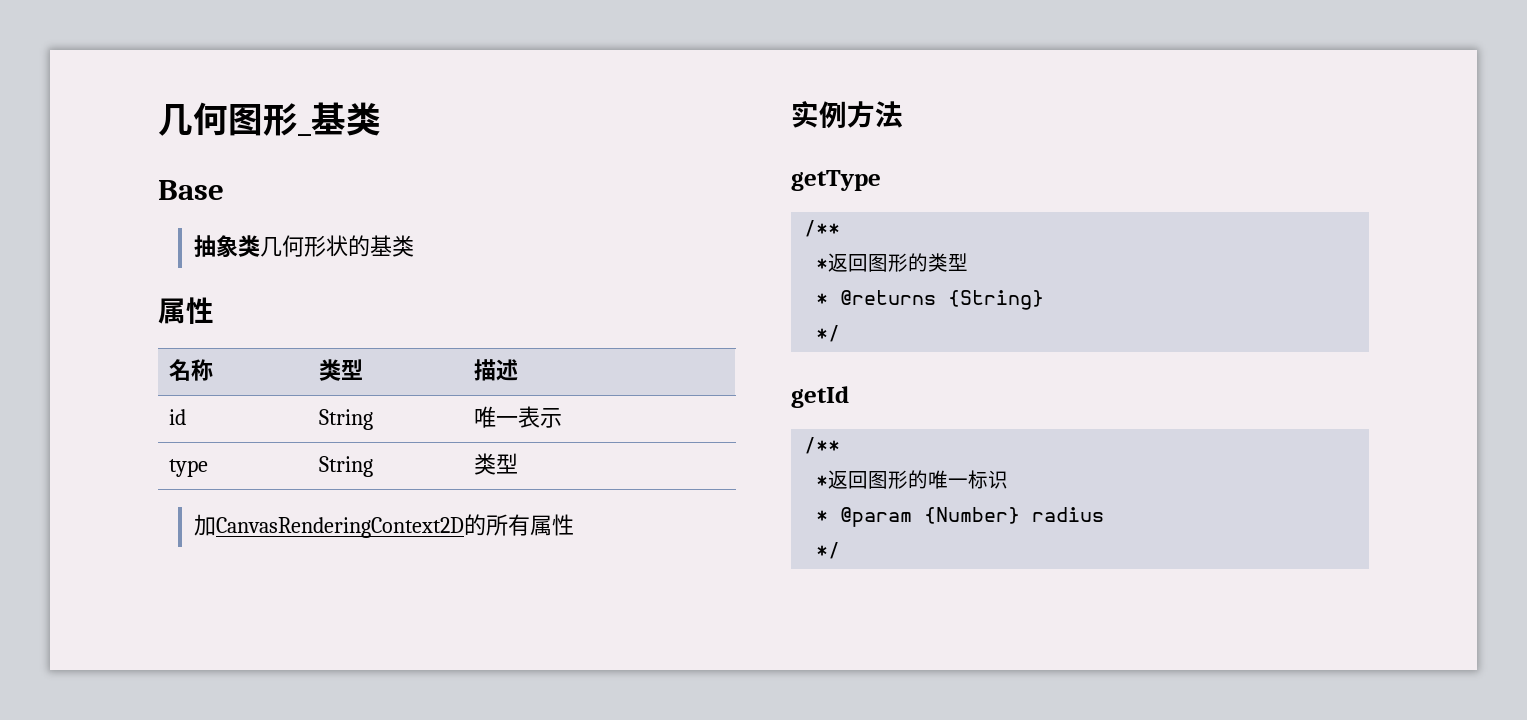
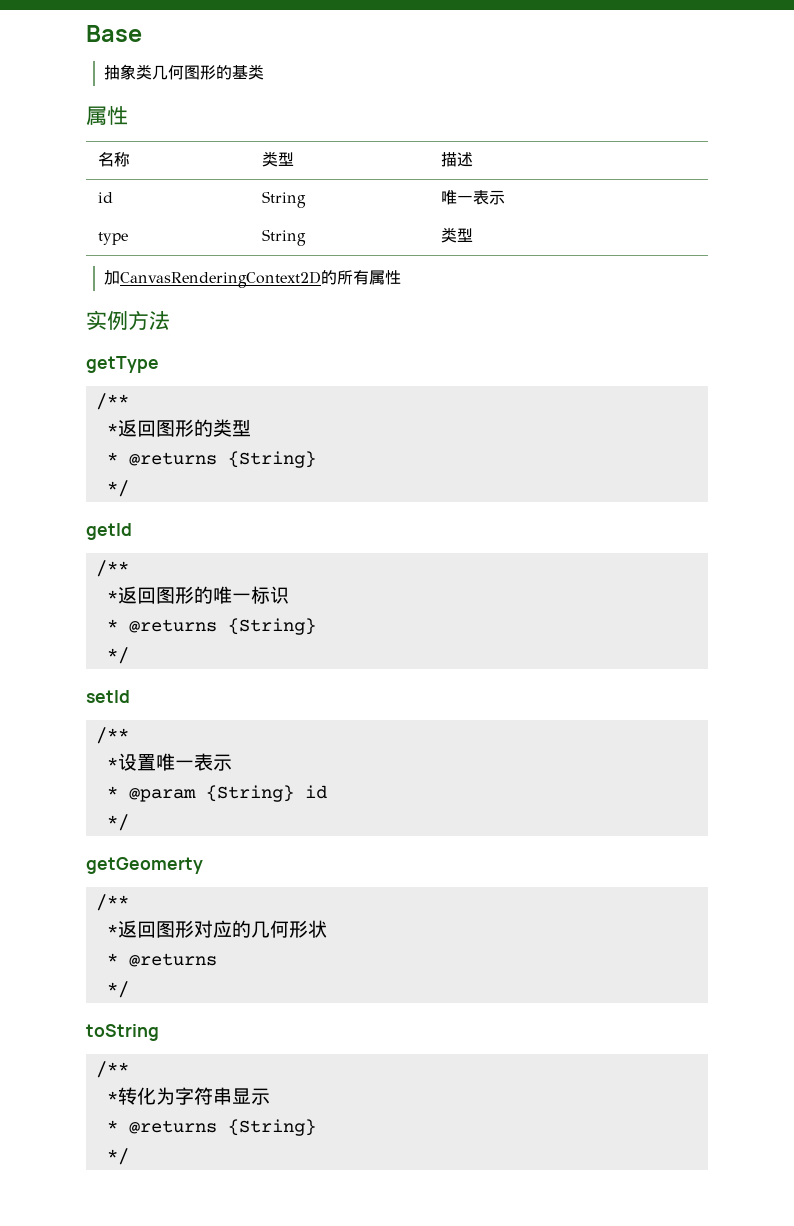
- 几何图形_基类
- 抽象类几何形状的基类
+ 抽象类几何图形的基类
  *返回图形的唯一标识
- * @param {Number} radius
+ * @returns {String}
+ */
+ setId
+ /**
+ *设置唯一表示
+ * @param {String} id
+ */
+ getGeomerty
+ /**
+ *返回图形对应的几何形状
+ * @returns
+ */
+ toString
+ /**
+ *转化为字符串显示
+ * @returns {String}

